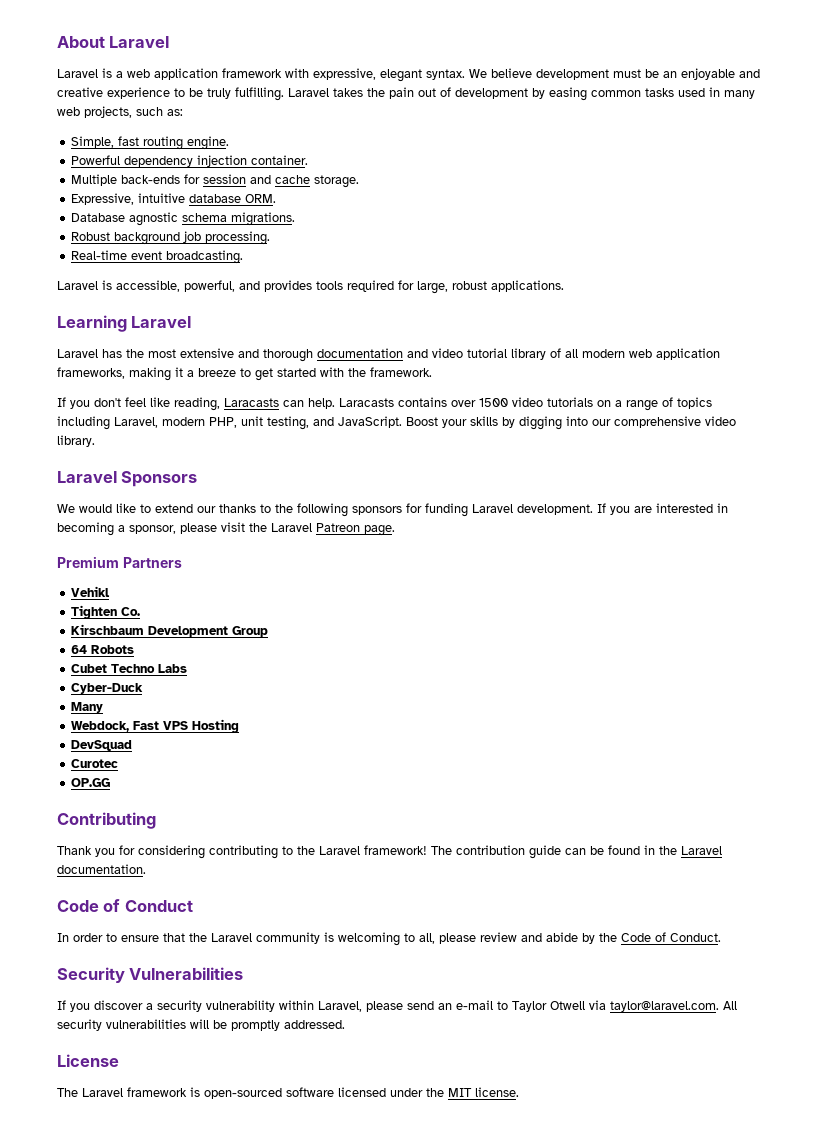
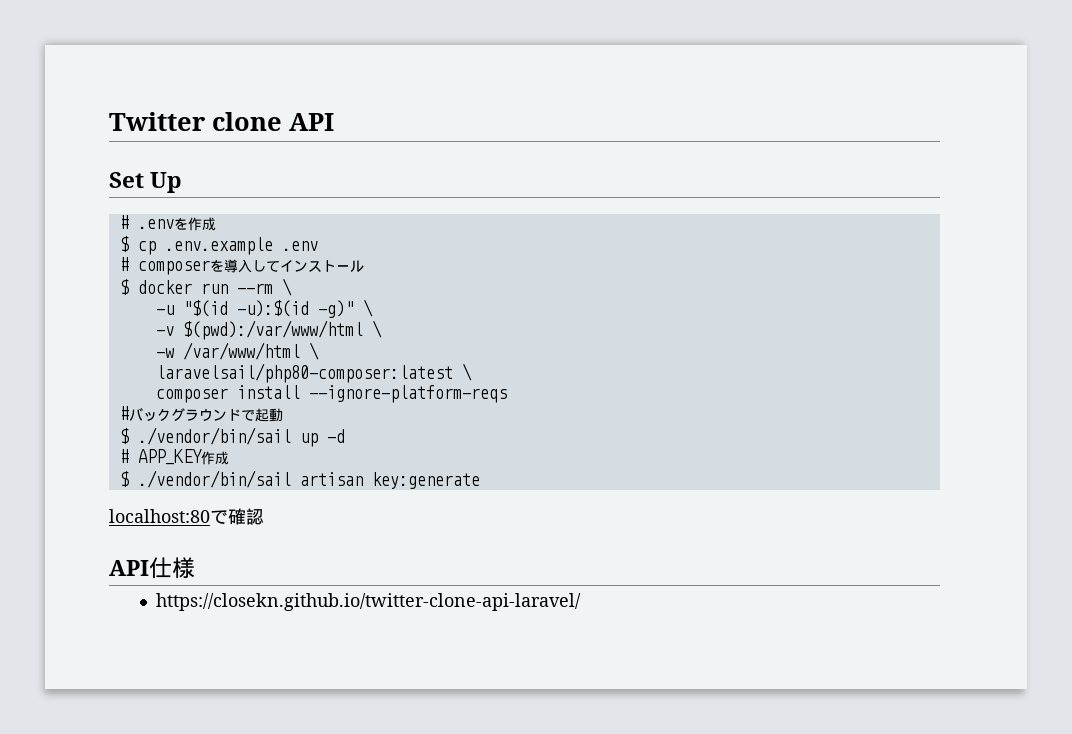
- About Laravel
- Laravel is a web application framework with expressive, elegant syntax. We believe development must be an enjoyable and creative experience to be truly fulfilling. Laravel takes the pain out of development by easing common tasks used in many web projects, such as:
- Simple, fast routing engine.
- Powerful dependency injection container.
- Multiple back-ends for session and cache storage.
- Expressive, intuitive database ORM.
- Database agnostic schema migrations.
- Robust background job processing.
- Real-time event broadcasting.
- Laravel is accessible, powerful, and provides tools required for large, robust applications.
- Learning Laravel
- Laravel has the most extensive and thorough documentation and video tutorial library of all modern web application frameworks, making it a breeze to get started with the framework.
- If you don't feel like reading, Laracasts can help. Laracasts contains over 1500 video tutorials on a range of topics including Laravel, modern PHP, unit testing, and JavaScript. Boost your skills by digging into our comprehensive video library.
- Laravel Sponsors
- We would like to extend our thanks to the following sponsors for funding Laravel development. If you are interested in becoming a sponsor, please visit the Laravel Patreon page.
- Premium Partners
- Vehikl
- Tighten Co.
- Kirschbaum Development Group
- 64 Robots
- Cubet Techno Labs
- Cyber-Duck
- Many
- Webdock, Fast VPS Hosting
- DevSquad
- Curotec
- OP.GG
- Contributing
- Thank you for considering contributing to the Laravel framework! The contribution guide can be found in the Laravel documentation.
- Code of Conduct
- In order to ensure that the Laravel community is welcoming to all, please review and abide by the Code of Conduct.
- Security Vulnerabilities
- If you discover a security vulnerability within Laravel, please send an e-mail to Taylor Otwell via taylor@laravel.com. All security vulnerabilities will be promptly addressed.
- License
- The Laravel framework is open-sourced software licensed under the MIT license.
+ Twitter clone API
+ Set Up
+ # .envを作成
+ $ cp .env.example .env
+ # composerを導入してインストール
+ $ docker run --rm \
+ -u "$(id -u):$(id -g)" \
+ -v $(pwd):/var/www/html \
+ -w /var/www/html \
+ laravelsail/php80-composer:latest \
+ composer install --ignore-platform-reqs
+ #バックグラウンドで起動
+ $ ./vendor/bin/sail up -d
+ # APP_KEY作成
+ $ ./vendor/bin/sail artisan key:generate
+ localhost:80で確認
+ API仕様
+ https://closekn.github.io/twitter-clone-api-laravel/

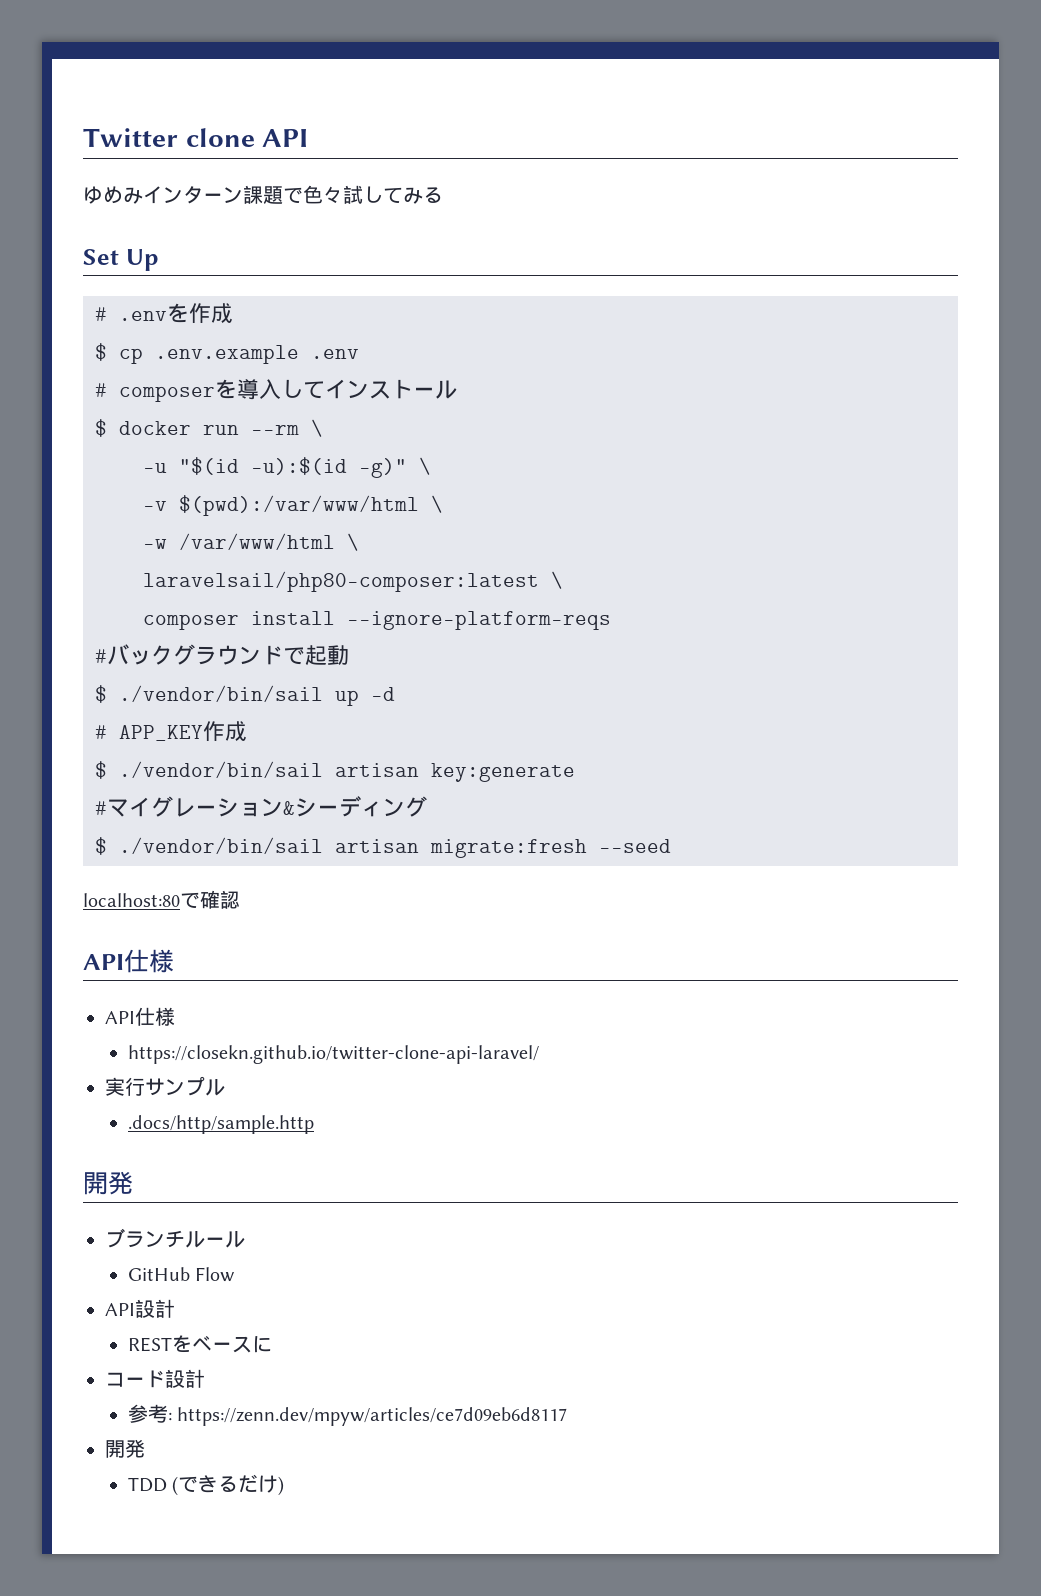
+ ゆめみインターン課題で色々試してみる
+ #マイグレーション&シーディング
+ $ ./vendor/bin/sail artisan migrate:fresh --seed
  localhost:80で確認
+ API仕様
+ 実行サンプル
+ .docs/http/sample.http
+ 開発
+ ブランチルール
+ GitHub Flow
+ API設計
+ RESTをベースに
+ コード設計
+ 参考: https://zenn.dev/mpyw/articles/ce7d09eb6d8117
+ 開発
+ TDD (できるだけ)

